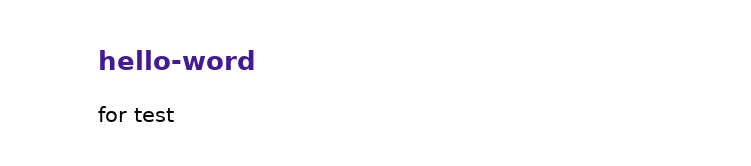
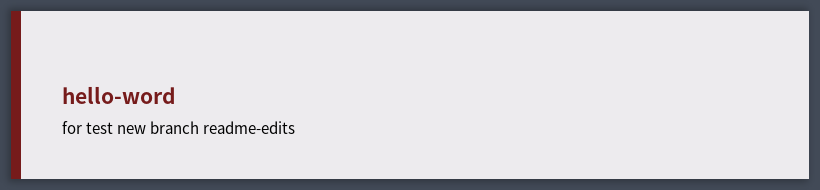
- for test
+ for test new branch readme-edits

